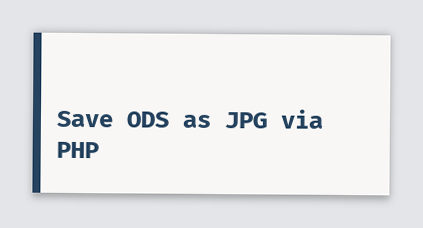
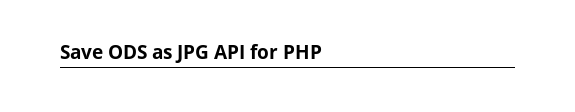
- Save ODS as JPG via PHP
+ Save ODS as JPG API for PHP

